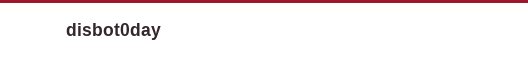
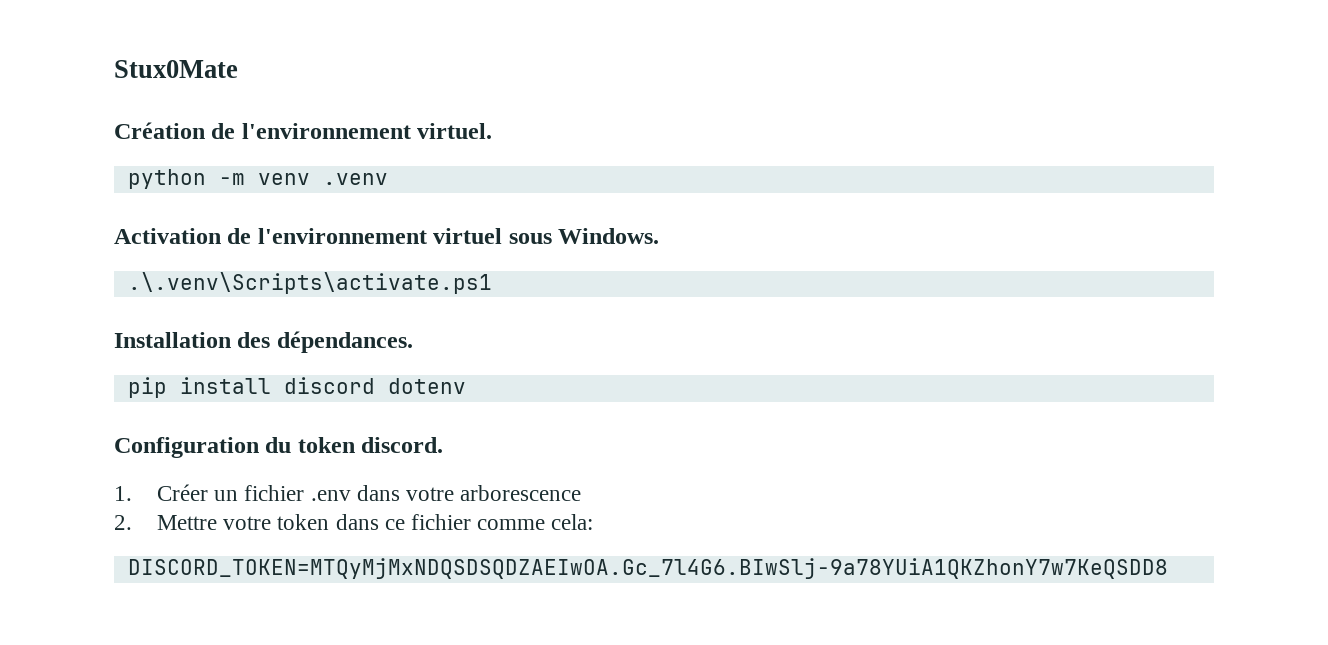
- disbot0day
+ Stux0Mate
+ Création de l'environnement virtuel.
+ python -m venv .venv
+ Activation de l'environnement virtuel sous Windows.
+ .\.venv\Scripts\activate.ps1
+ Installation des dépendances.
+ pip install discord dotenv
+ Configuration du token discord.
+ 1. Créer un fichier .env dans votre arborescence
+ 2. Mettre votre token dans ce fichier comme cela:
+ DISCORD_TOKEN=MTQyMjMxNDQSDSQDZAEIwOA.Gc_7l4G6.BIwSlj-9a78YUiA1QKZhonY7w7KeQSDD8

